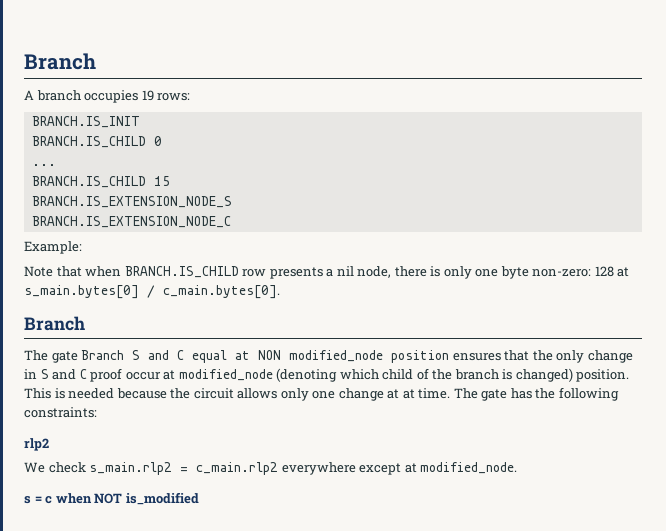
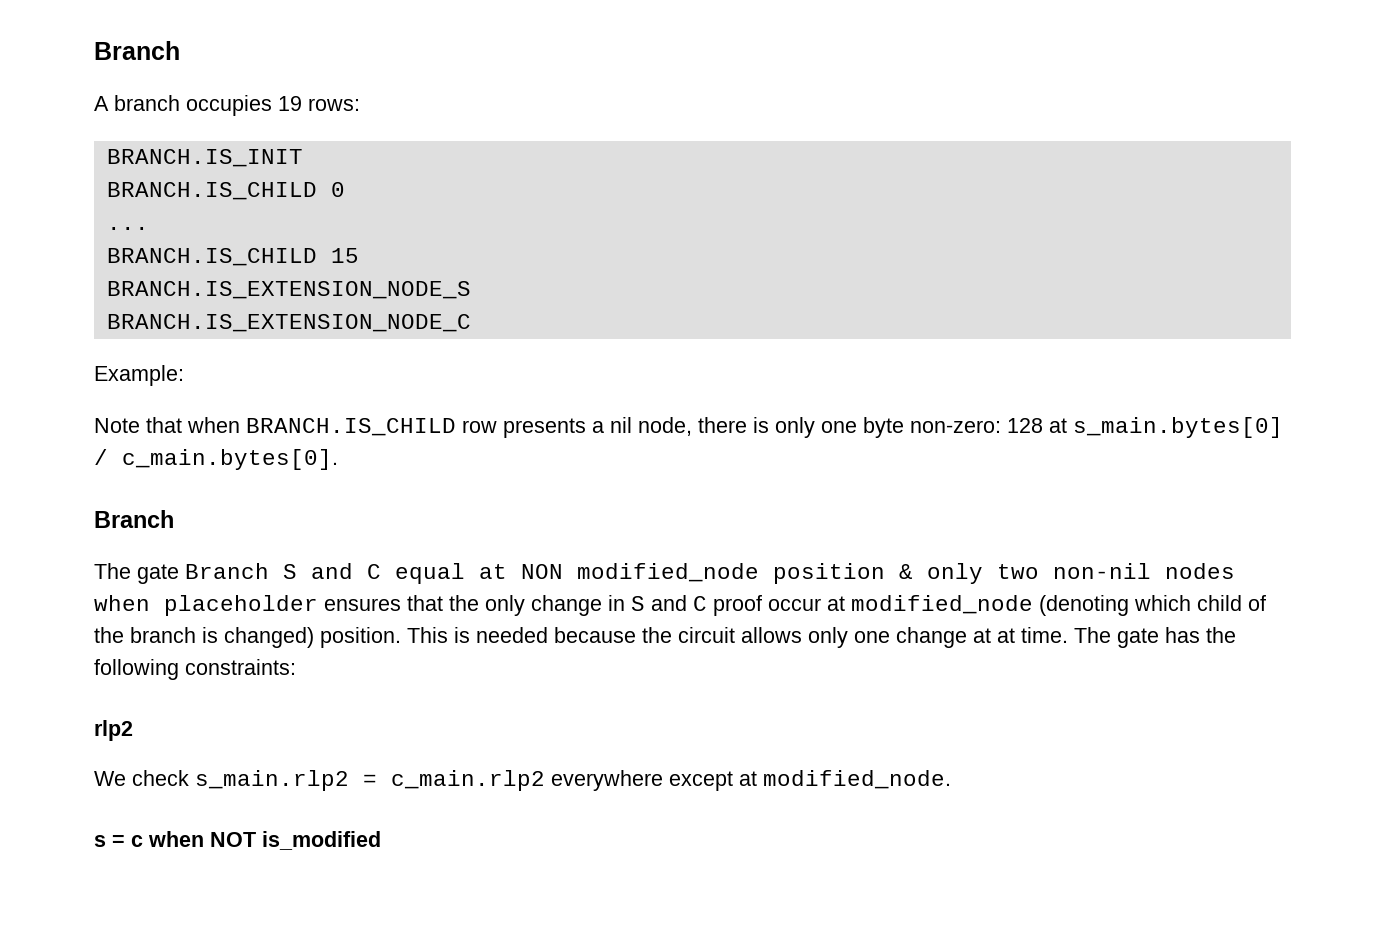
- The gate Branch S and C equal at NON modified_node position ensures that the only change in S and C proof occur at modified_node (denoting which child of the branch is changed) position.
+ The gate Branch S and C equal at NON modified_node position & only two non-nil nodes when placeholder ensures that the only change in S and C proof occur at modified_node (denoting which child of the branch is changed) position.

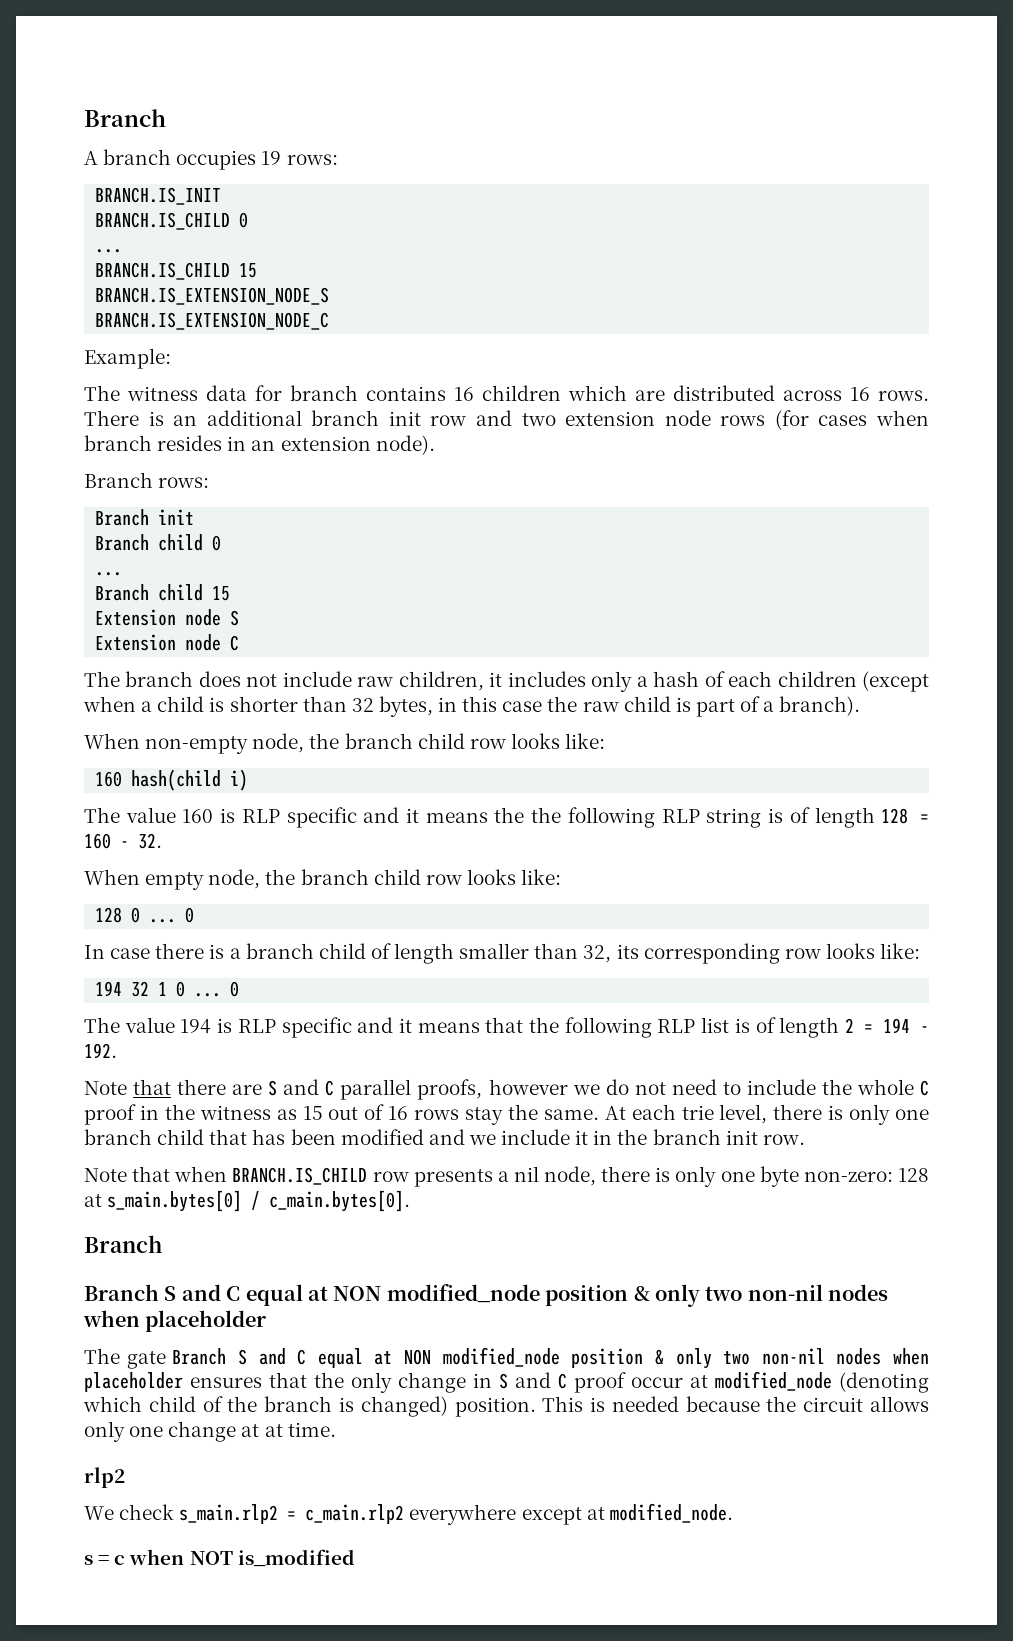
+ The witness data for branch contains 16 children which are distributed across 16 rows. There is an additional branch init row and two extension node rows (for cases when branch resides in an extension node).
+ Branch rows:
+ Branch init
+ Branch child 0
+ ...
+ Branch child 15
+ Extension node S
+ Extension node C
+ The branch does not include raw children, it includes only a hash of each children (except when a child is shorter than 32 bytes, in this case the raw child is part of a branch).
+ When non-empty node, the branch child row looks like:
+ 160 hash(child i)
+ The value 160 is RLP specific and it means the the following RLP string is of length 128 = 160 - 32.
+ When empty node, the branch child row looks like:
+ 128 0 ... 0
+ In case there is a branch child of length smaller than 32, its corresponding row looks like:
+ 194 32 1 0 ... 0
+ The value 194 is RLP specific and it means that the following RLP list is of length 2 = 194 - 192.
+ Note that there are S and C parallel proofs, however we do not need to include the whole C proof in the witness as 15 out of 16 rows stay the same. At each trie level, there is only one branch child that has been modified and we include it in the branch init row.
  Note that when BRANCH.IS_CHILD row presents a nil node, there is only one byte non-zero: 128 at s_main.bytes[0] / c_main.bytes[0].
  Branch
+ Branch S and C equal at NON modified_node position & only two non-nil nodes when placeholder
- The gate has the following constraints:

